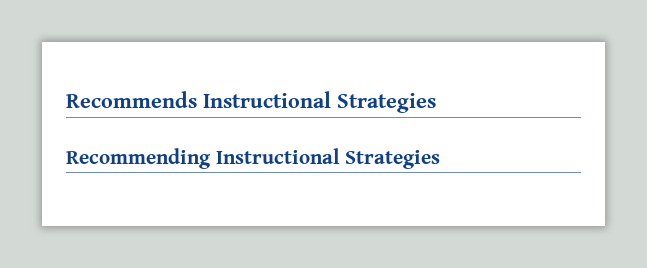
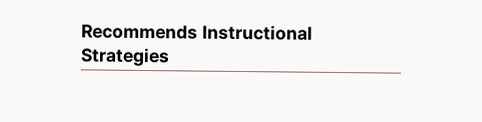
- Recommending Instructional Strategies

